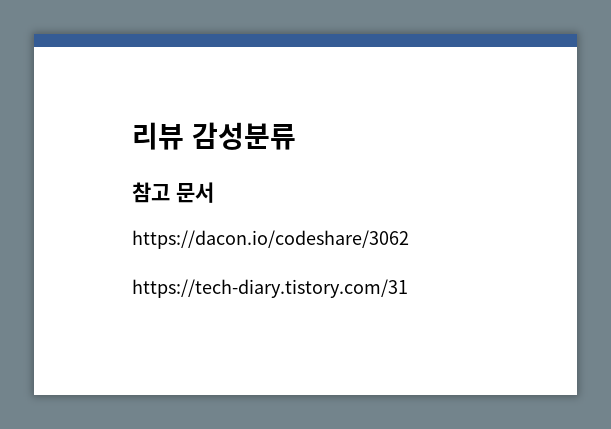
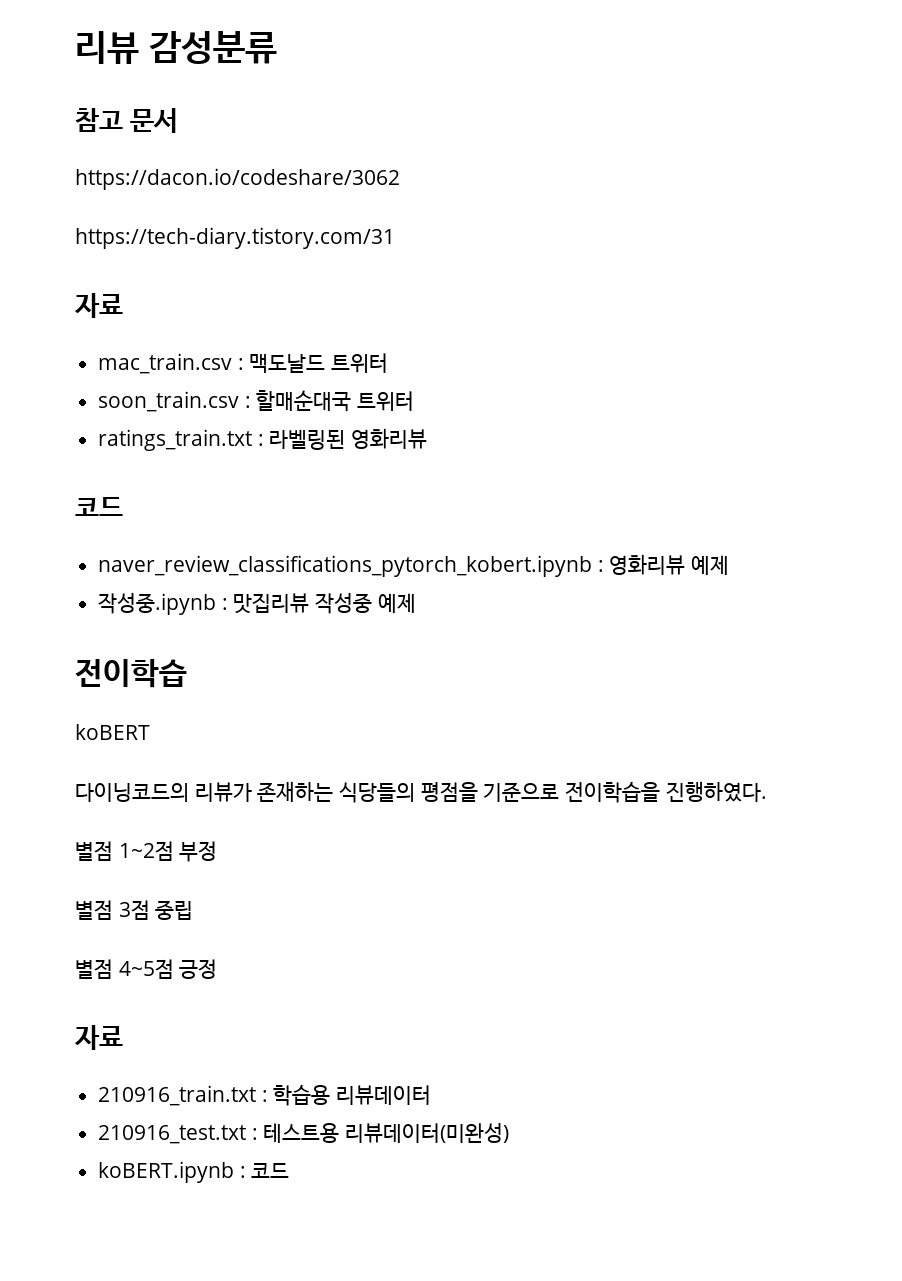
  https://tech-diary.tistory.com/31
+ 자료
+ mac_train.csv : 맥도날드 트위터
+ soon_train.csv : 할매순대국 트위터
+ ratings_train.txt : 라벨링된 영화리뷰
+ 코드
+ naver_review_classifications_pytorch_kobert.ipynb : 영화리뷰 예제
+ 작성중.ipynb : 맛집리뷰 작성중 예제
+ 전이학습
+ koBERT
+ 다이닝코드의 리뷰가 존재하는 식당들의 평점을 기준으로 전이학습을 진행하였다.
+ 별점 1~2점 부정
+ 별점 3점 중립
+ 별점 4~5점 긍정
+ 자료
+ 210916_train.txt : 학습용 리뷰데이터
+ 210916_test.txt : 테스트용 리뷰데이터(미완성)
+ koBERT.ipynb : 코드

